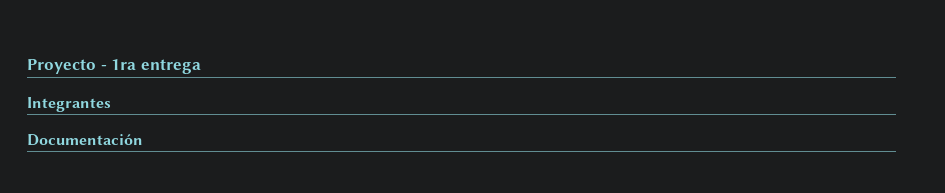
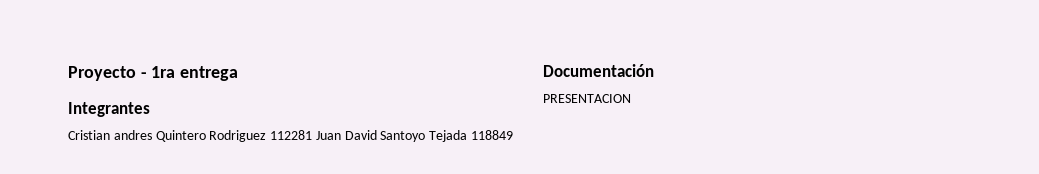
+ Cristian andres Quintero Rodriguez 112281 Juan David Santoyo Tejada 118849
+ PRESENTACION

